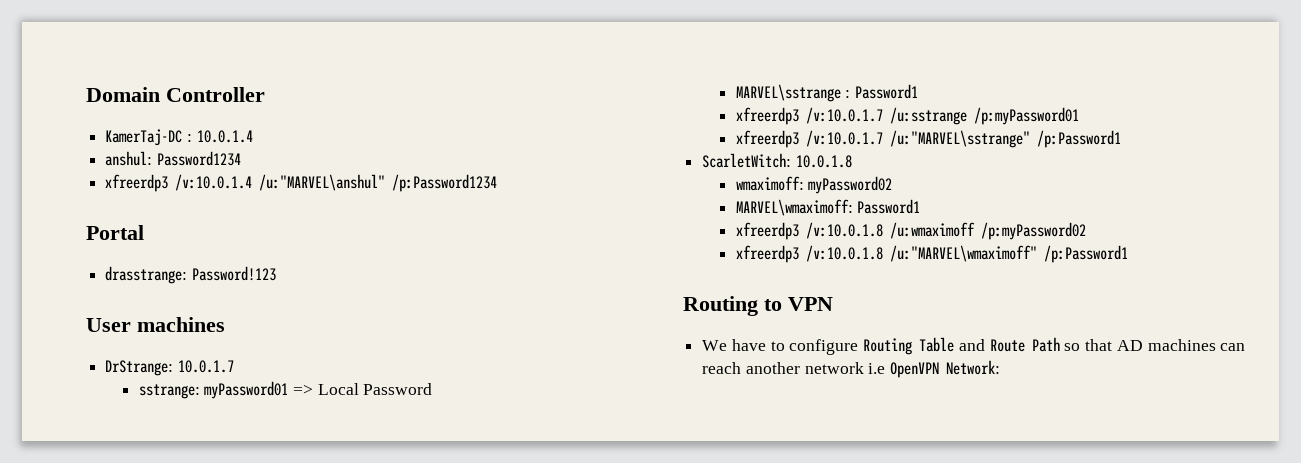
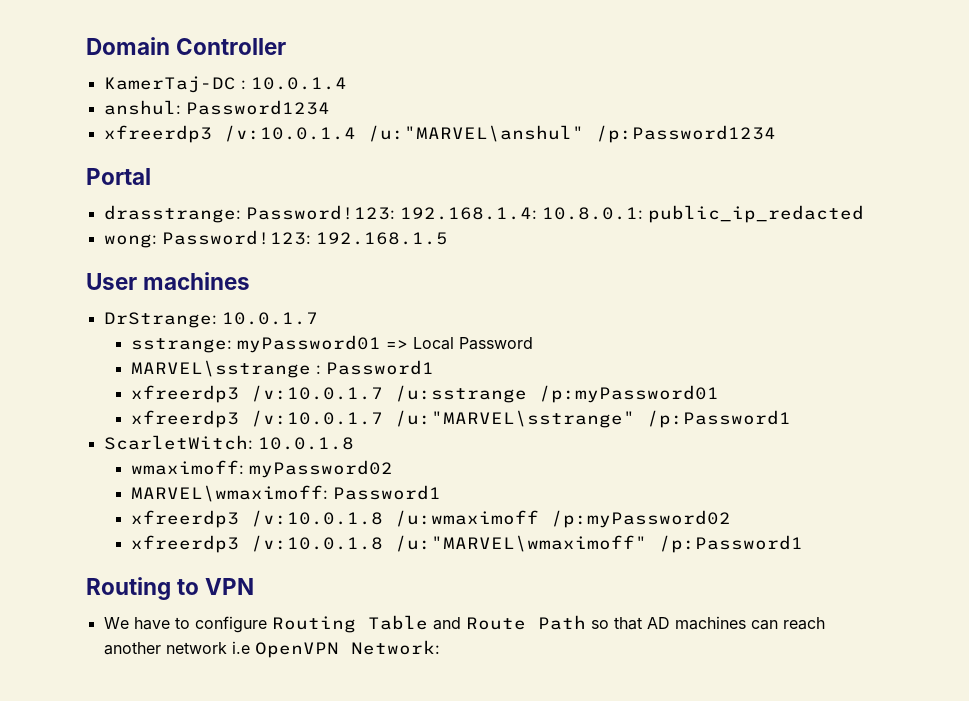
- drasstrange: Password!123
+ drasstrange: Password!123: 192.168.1.4: 10.8.0.1: public_ip_redacted
+ wong: Password!123: 192.168.1.5

